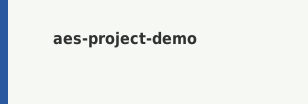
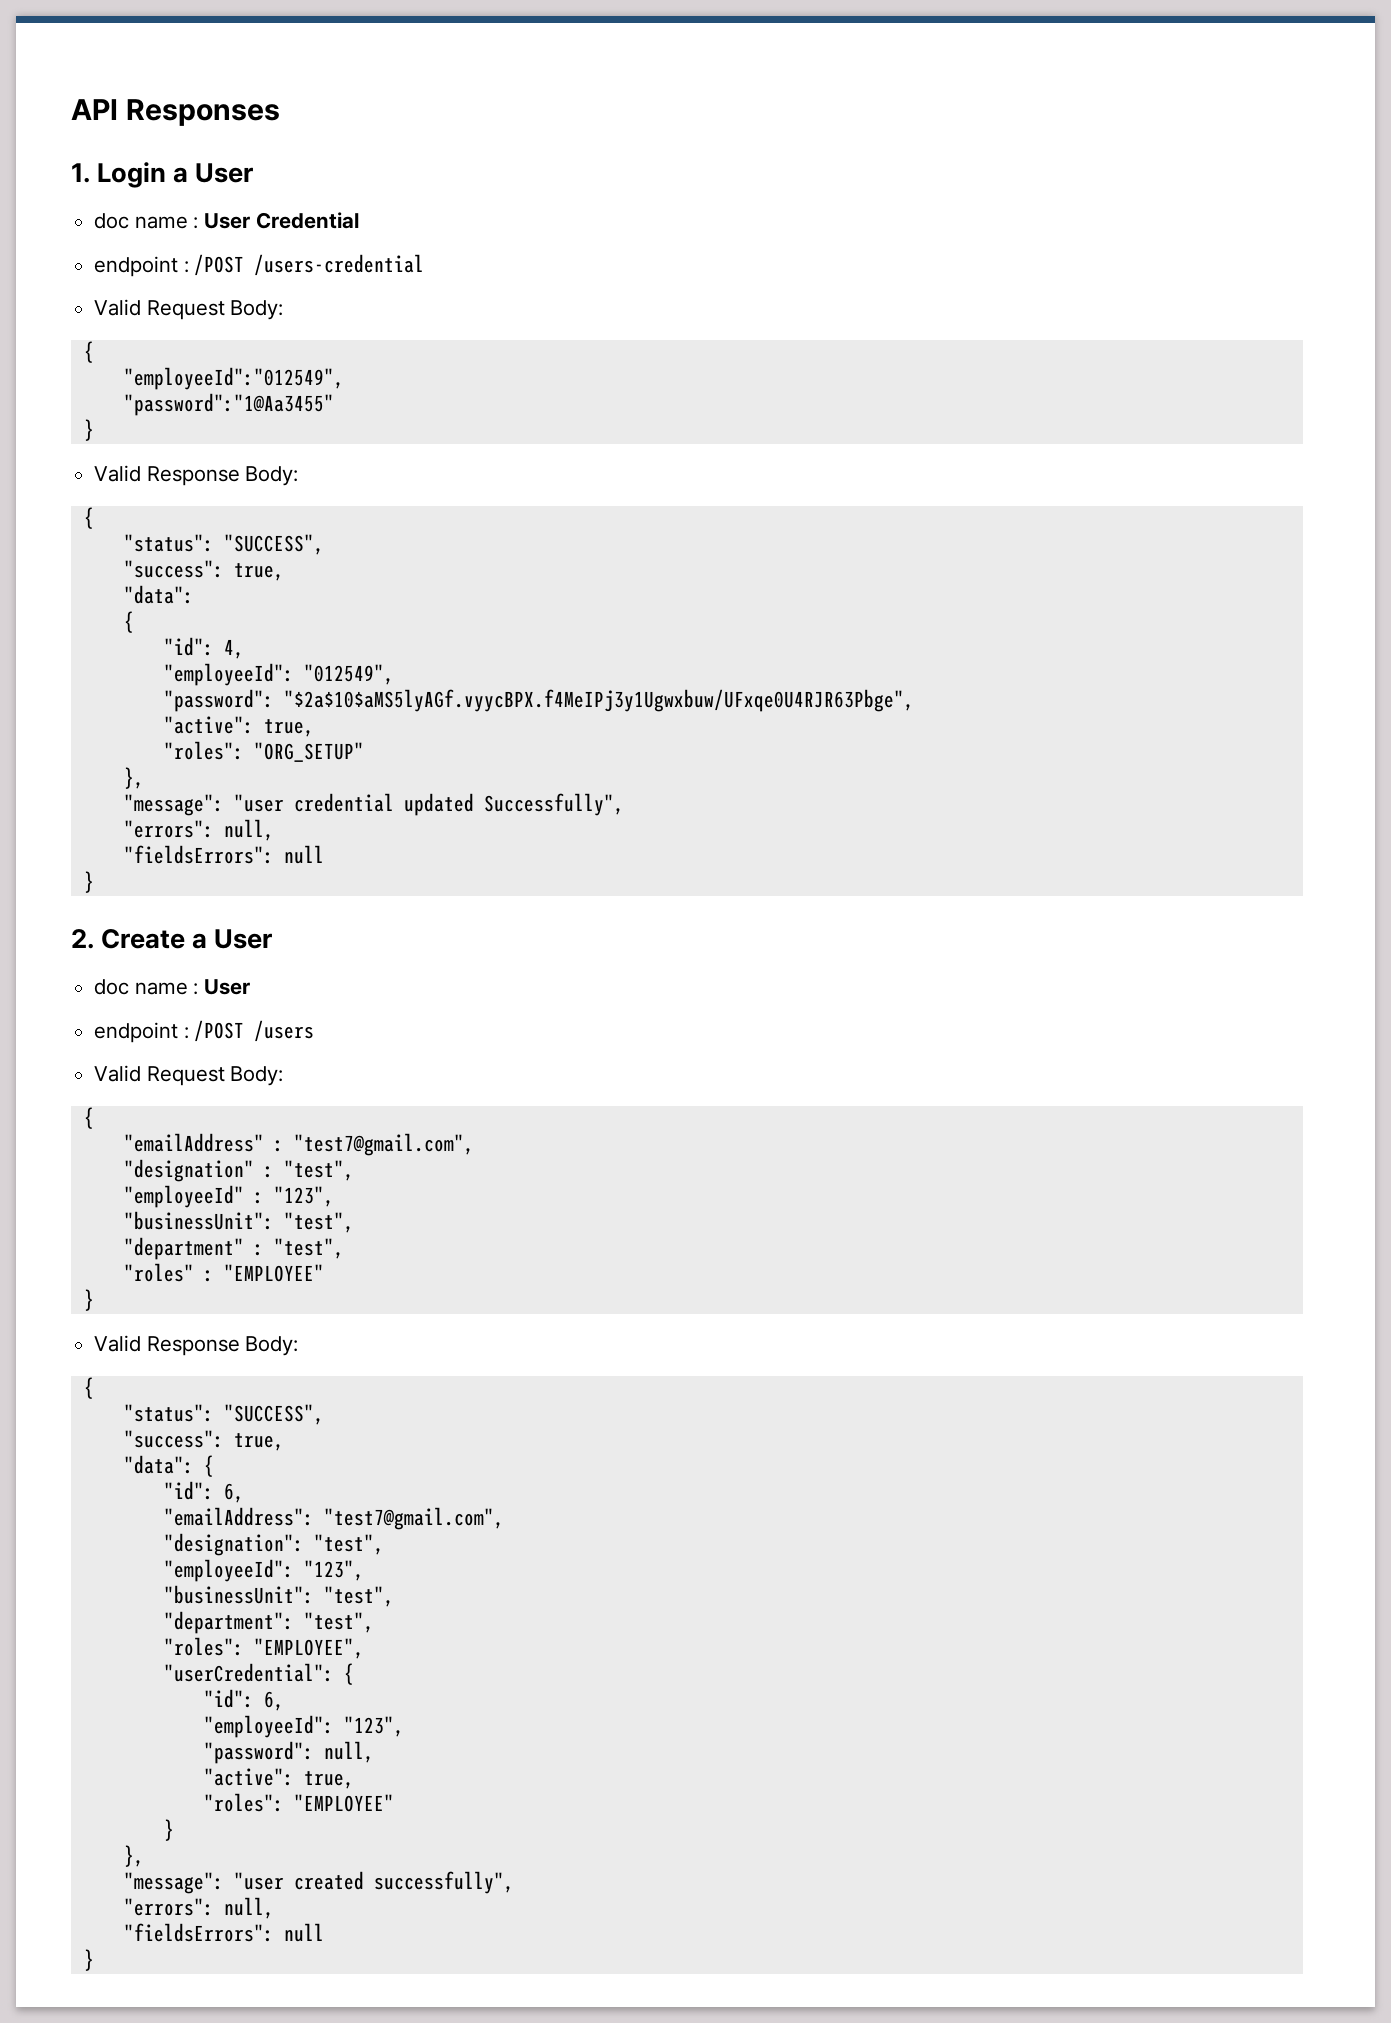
- aes-project-demo
+ API Responses
+ 1. Login a User
+ doc name : User Credential
+ endpoint : /POST /users-credential
+ Valid Request Body:
+ {
+ "employeeId":"012549",
+ "password":"1@Aa3455"
+ }
+ Valid Response Body:
+ {
+ "status": "SUCCESS",
+ "success": true,
+ "data":
+ {
+ "id": 4,
+ "employeeId": "012549",
+ "password": "$2a$10$aMS5lyAGf.vyycBPX.f4MeIPj3y1Ugwxbuw/UFxqe0U4RJR63Pbge",
+ "active": true,
+ "roles": "ORG_SETUP"
+ },
+ "message": "user credential updated Successfully",
+ "errors": null,
+ "fieldsErrors": null
+ }
+ 2. Create a User
+ doc name : User
+ endpoint : /POST /users
+ Valid Request Body:
+ {
+ "emailAddress" : "test7@gmail.com",
+ "designation" : "test",
+ "employeeId" : "123",
+ "businessUnit": "test",
+ "department" : "test",
+ "roles" : "EMPLOYEE"
+ }
+ Valid Response Body:
+ {
+ "status": "SUCCESS",
+ "success": true,
+ "data": {
+ "id": 6,
+ "emailAddress": "test7@gmail.com",
+ "designation": "test",
+ "employeeId": "123",
+ "businessUnit": "test",
+ "department": "test",
+ "roles": "EMPLOYEE",
+ "userCredential": {
+ "id": 6,
+ "employeeId": "123",
+ "password": null,
+ "active": true,
+ "roles": "EMPLOYEE"
+ }
+ },
+ "message": "user created successfully",
+ "errors": null,
+ "fieldsErrors": null
+ }

